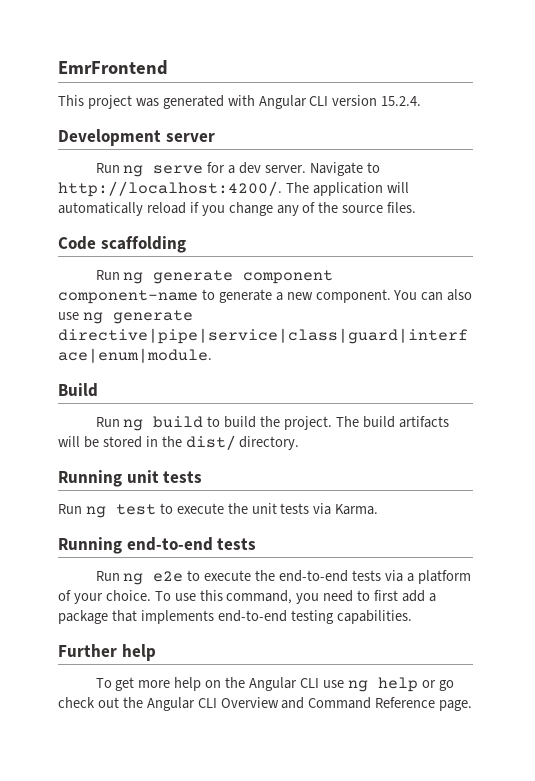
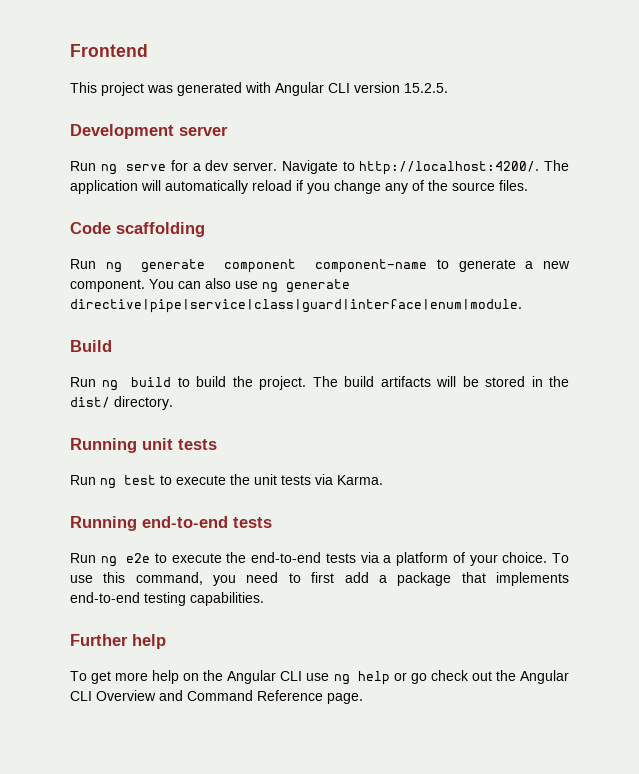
- EmrFrontend
+ Frontend
- This project was generated with Angular CLI version 15.2.4.
+ This project was generated with Angular CLI version 15.2.5.

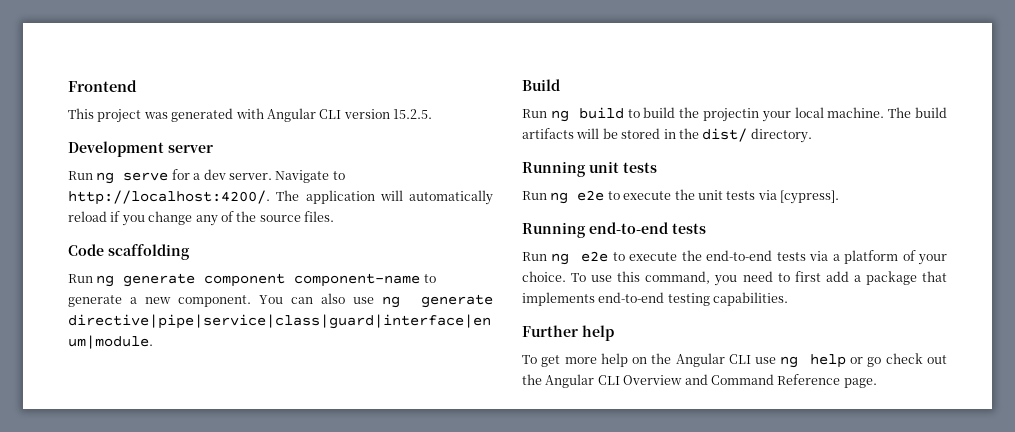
- Run ng build to build the project.
+ Run ng build to build the projectin your local machine.
- Run ng test to execute the unit tests via Karma.
+ Run ng e2e to execute the unit tests via [cypress].

